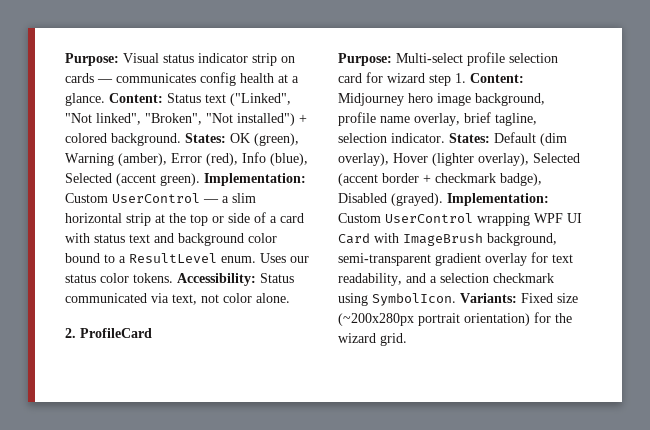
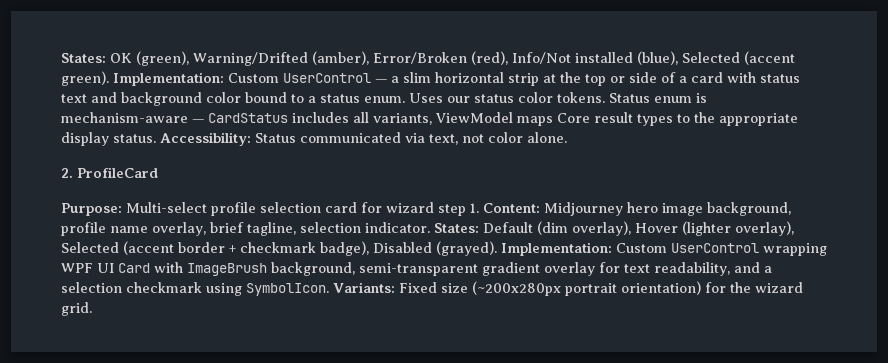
- Purpose: Visual status indicator strip on cards — communicates config health at a glance. Content: Status text ("Linked", "Not linked", "Broken", "Not installed") + colored background. States: OK (green), Warning (amber), Error (red), Info (blue), Selected (accent green).
+ States: OK (green), Warning/Drifted (amber), Error/Broken (red), Info/Not installed (blue), Selected (accent green).
- Implementation: Custom UserControl — a slim horizontal strip at the top or side of a card with status text and background color bound to a ResultLevel enum.
+ Implementation: Custom UserControl — a slim horizontal strip at the top or side of a card with status text and background color bound to a status enum.
+ Status enum is mechanism-aware — CardStatus includes all variants, ViewModel maps Core result types to the appropriate display status.

